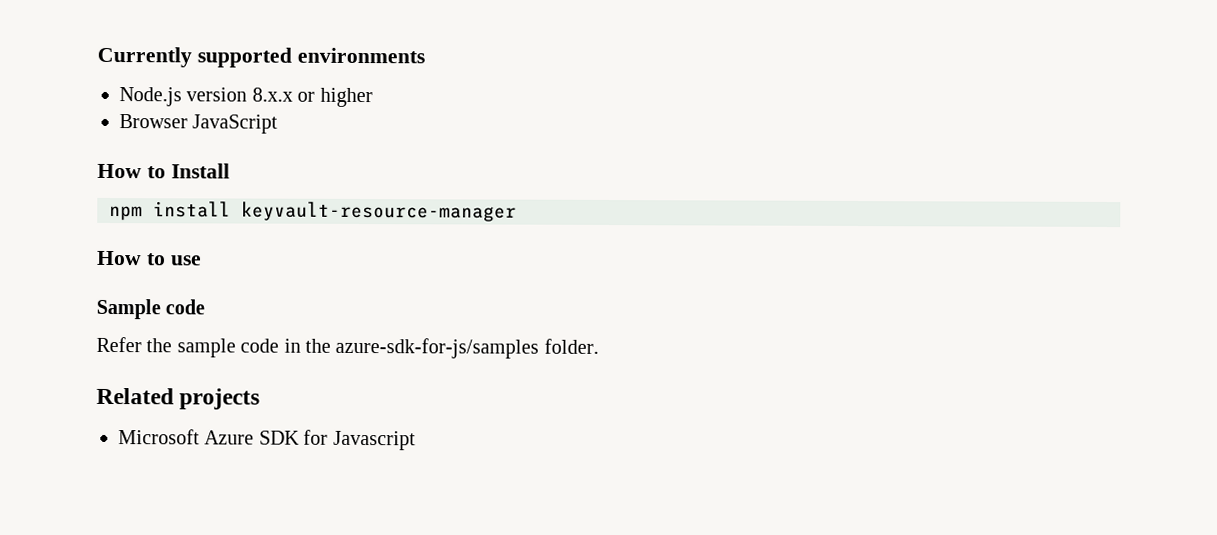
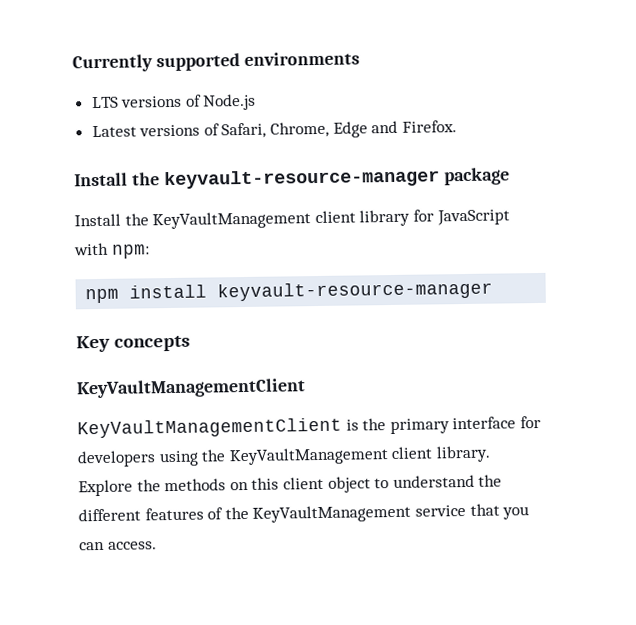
- Node.js version 8.x.x or higher
- Browser JavaScript
- How to Install
+ LTS versions of Node.js
+ Latest versions of Safari, Chrome, Edge and Firefox.
+ Install the keyvault-resource-manager package
+ Install the KeyVaultManagement client library for JavaScript with npm:
  npm install keyvault-resource-manager
- How to use
- Sample code
- Refer the sample code in the azure-sdk-for-js/samples folder.
- Related projects
- Microsoft Azure SDK for Javascript
+ Key concepts
+ KeyVaultManagementClient
+ KeyVaultManagementClient is the primary interface for developers using the KeyVaultManagement client library. Explore the methods on this client object to understand the different features of the KeyVaultManagement service that you can access.

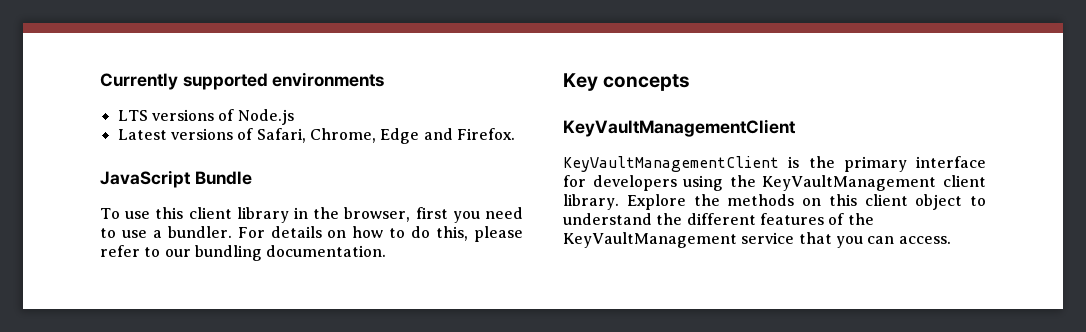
- Install the keyvault-resource-manager package
- Install the KeyVaultManagement client library for JavaScript with npm:
- npm install keyvault-resource-manager
+ JavaScript Bundle
+ To use this client library in the browser, first you need to use a bundler. For details on how to do this, please refer to our bundling documentation.

